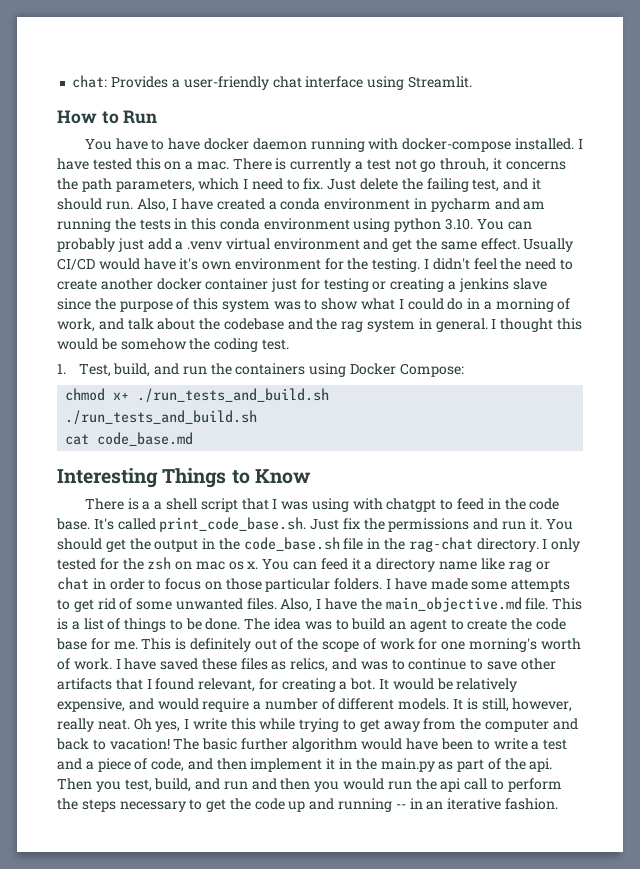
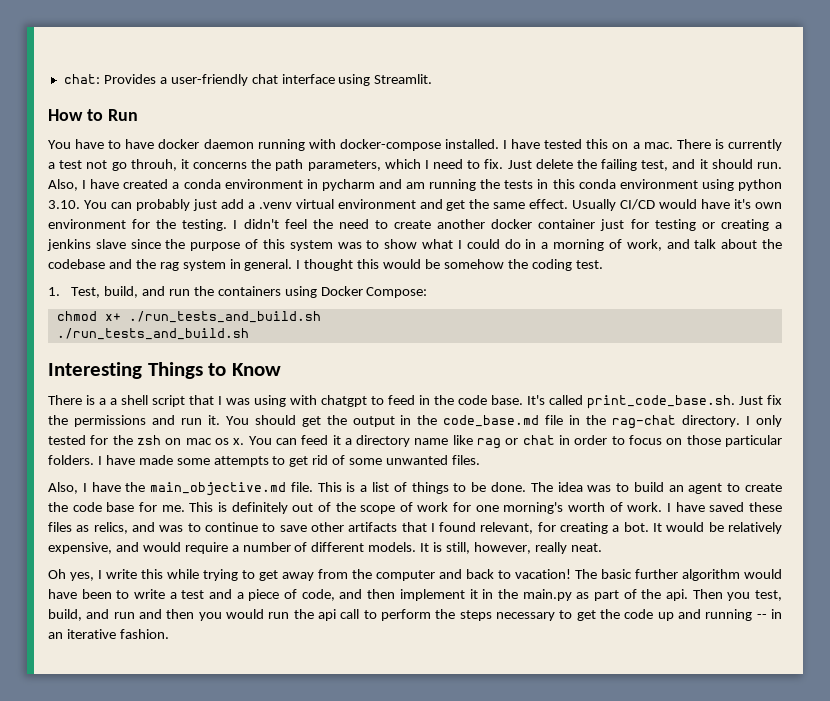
- cat code_base.md
- You should get the output in the code_base.sh file in the rag-chat directory.
+ You should get the output in the code_base.md file in the rag-chat directory.
- I have made some attempts to get rid of some unwanted files. Also, I have the main_objective.md file.
+ I have made some attempts to get rid of some unwanted files.
+ Also, I have the main_objective.md file.
- It is still, however, really neat. Oh yes, I write this while trying to get away from the computer and back to vacation!
+ It is still, however, really neat.
+ Oh yes, I write this while trying to get away from the computer and back to vacation!

